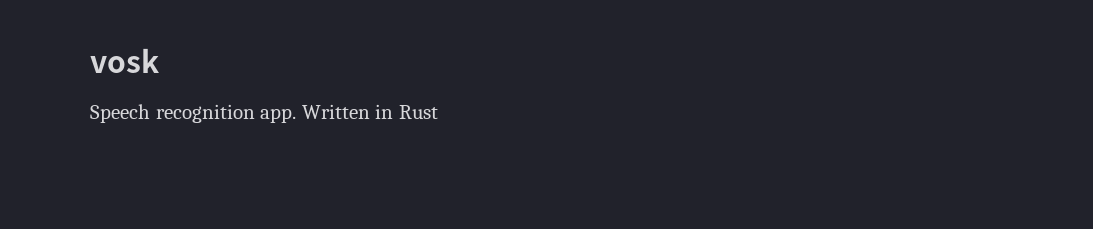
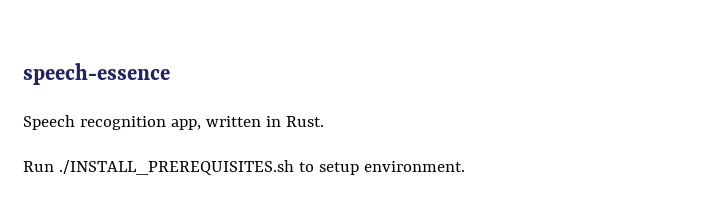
- vosk
+ speech-essence
- Speech recognition app. Written in Rust
+ Speech recognition app, written in Rust.
+ Run ./INSTALL_PREREQUISITES.sh to setup environment.

